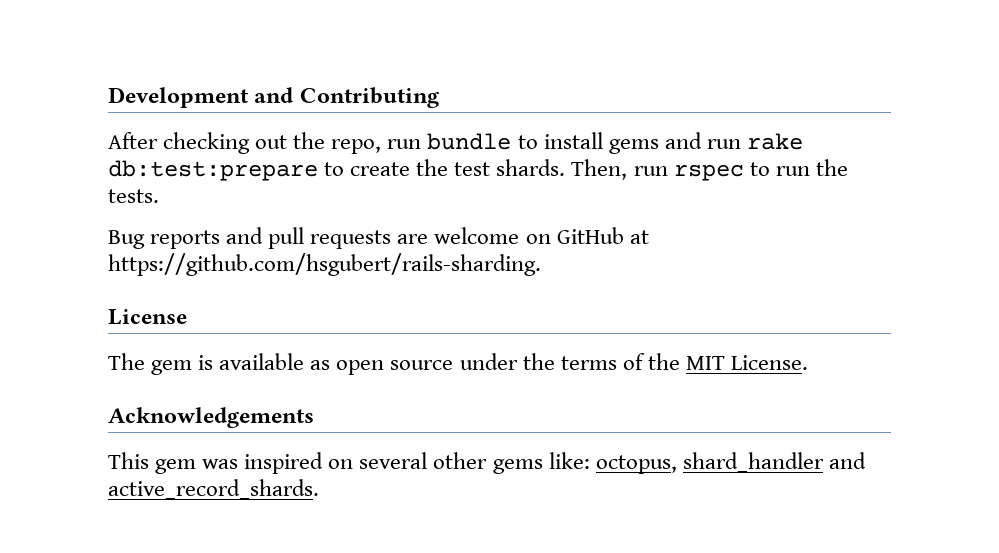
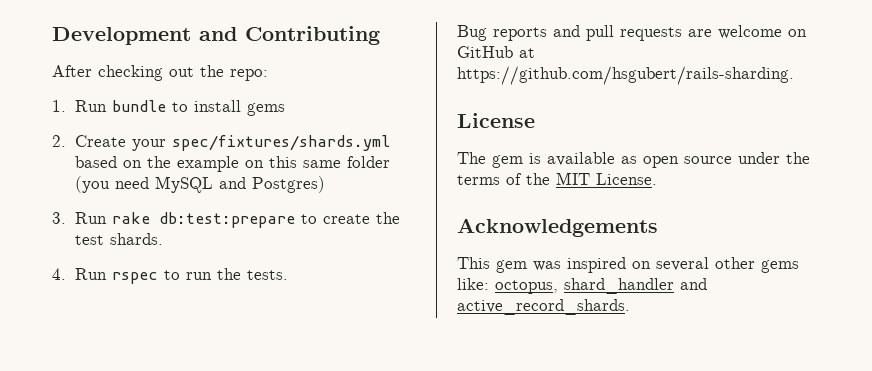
- After checking out the repo, run bundle to install gems and run rake db:test:prepare to create the test shards. Then, run rspec to run the tests.
+ After checking out the repo:
+ 1. Run bundle to install gems
+ 2. Create your spec/fixtures/shards.yml based on the example on this same folder (you need MySQL and Postgres)
+ 3. Run rake db:test:prepare to create the test shards.
+ 4. Run rspec to run the tests.

